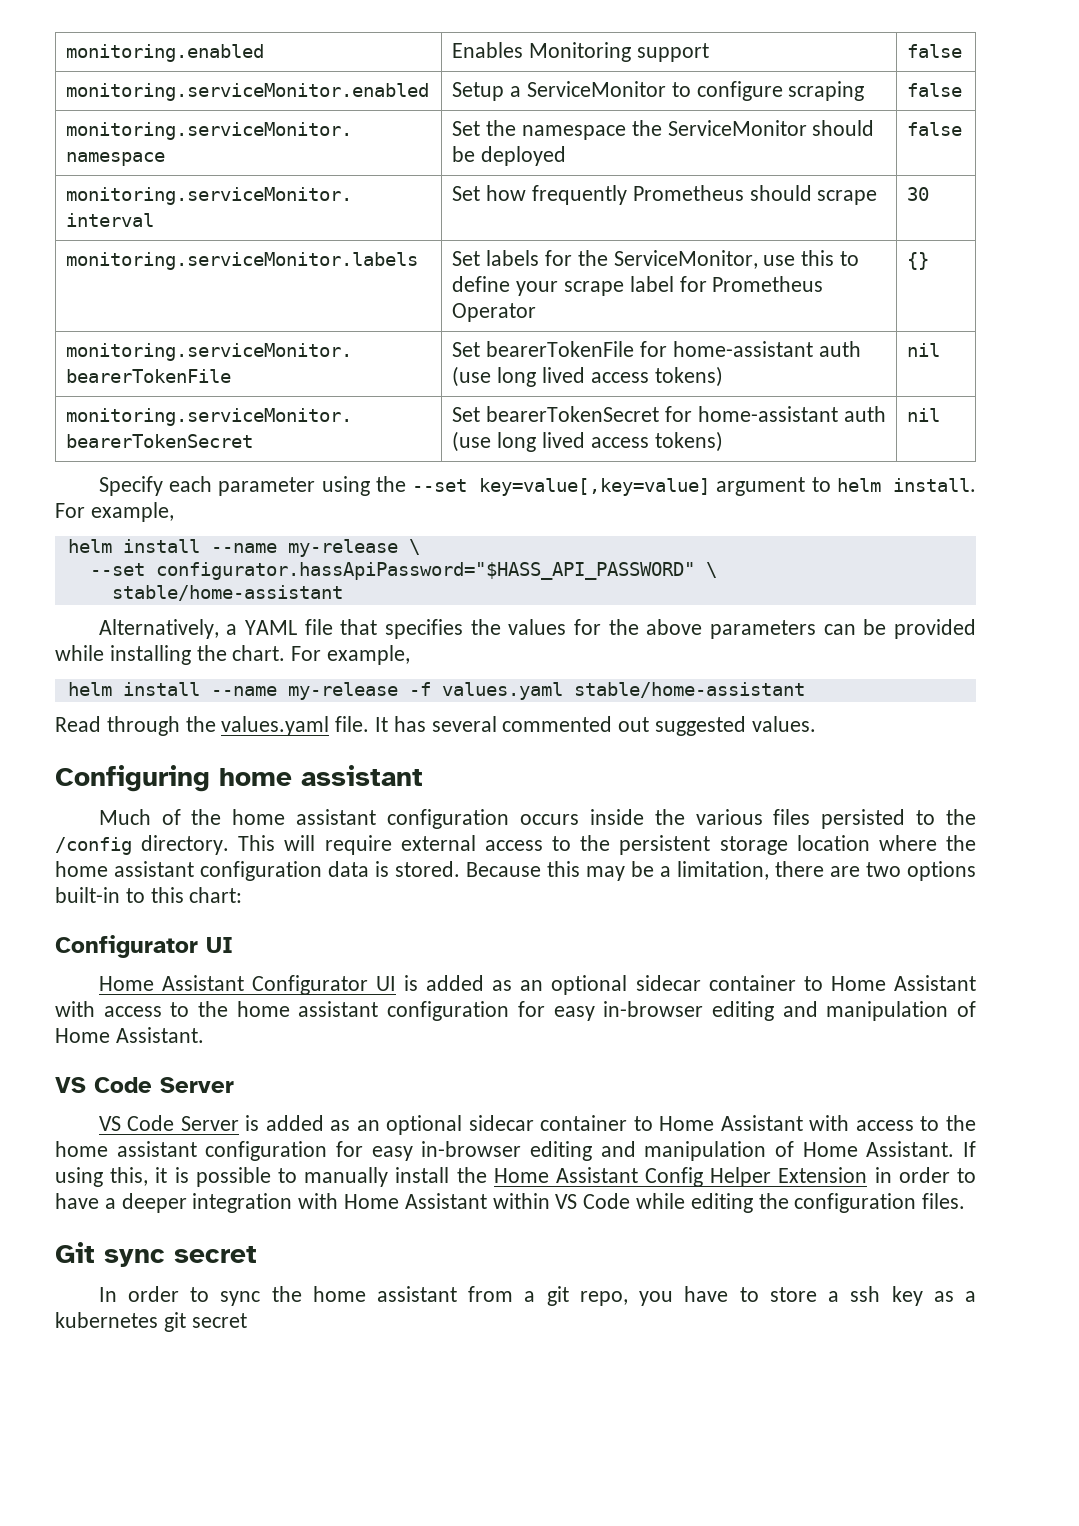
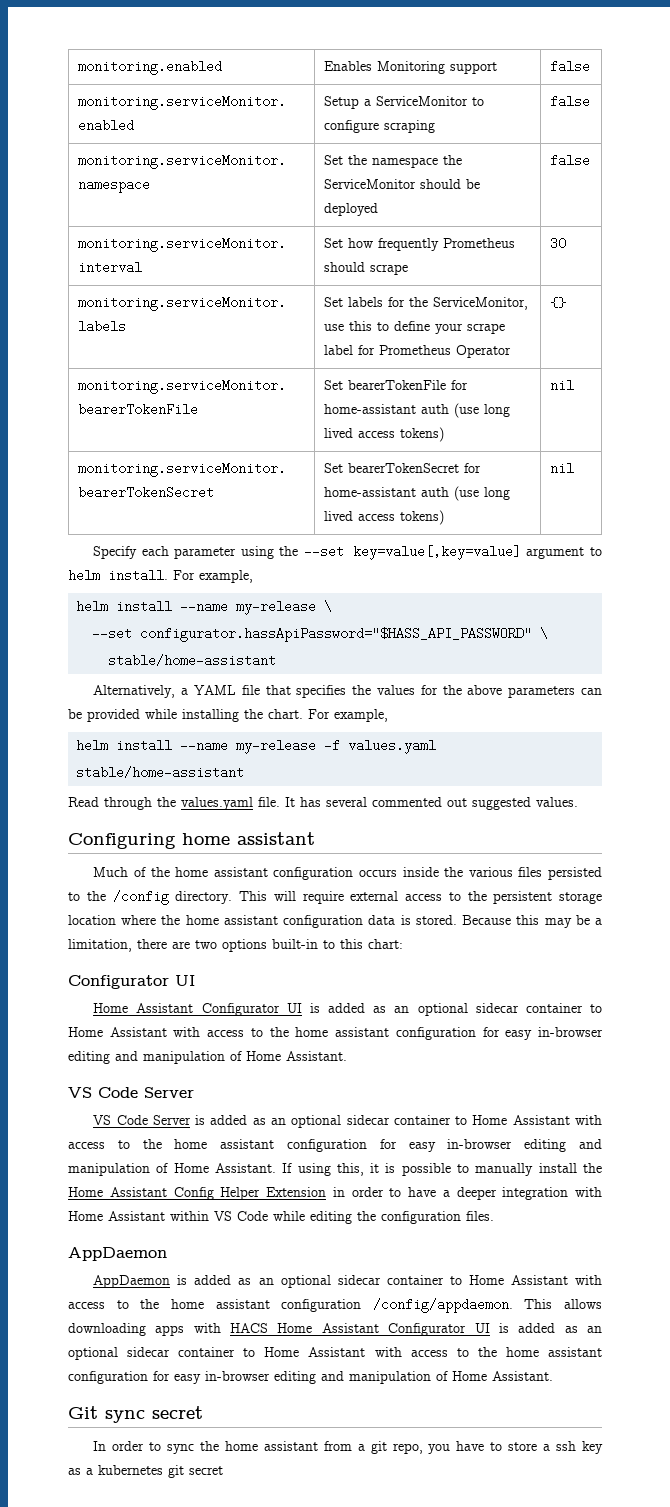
  If using this, it is possible to manually install the Home Assistant Config Helper Extension in order to have a deeper integration with Home Assistant within VS Code while editing the configuration files.
+ AppDaemon
+ AppDaemon is added as an optional sidecar container to Home Assistant with access to the home assistant configuration /config/appdaemon. This allows downloading apps with HACS Home Assistant Configurator UI is added as an optional sidecar container to Home Assistant with access to the home assistant configuration for easy in-browser editing and manipulation of Home Assistant.

